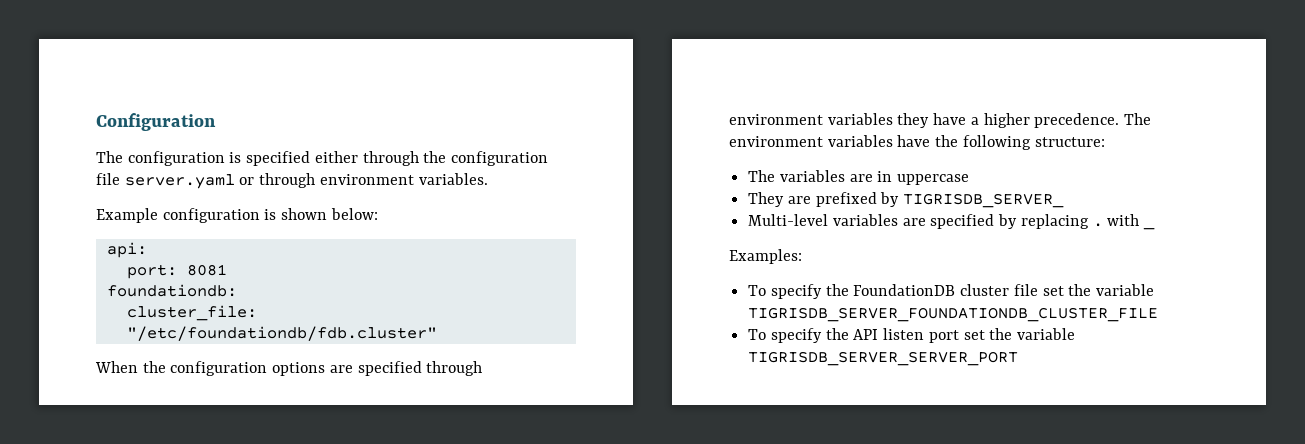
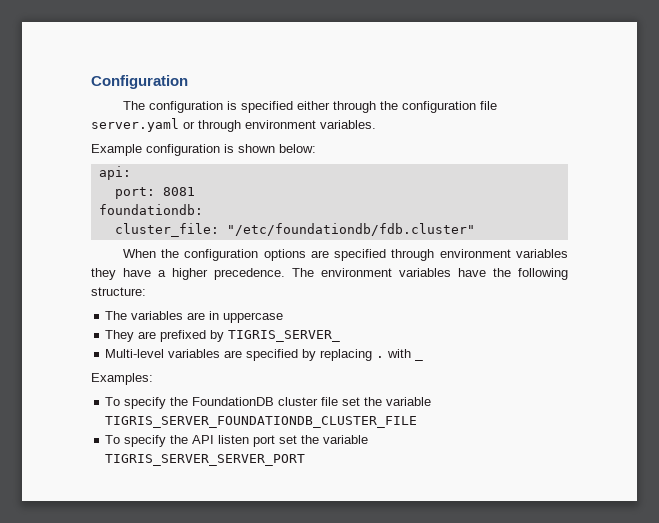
- They are prefixed by TIGRISDB_SERVER_
+ They are prefixed by TIGRIS_SERVER_
- To specify the FoundationDB cluster file set the variable TIGRISDB_SERVER_FOUNDATIONDB_CLUSTER_FILE
+ To specify the FoundationDB cluster file set the variable TIGRIS_SERVER_FOUNDATIONDB_CLUSTER_FILE
- To specify the API listen port set the variable TIGRISDB_SERVER_SERVER_PORT
+ To specify the API listen port set the variable TIGRIS_SERVER_SERVER_PORT

